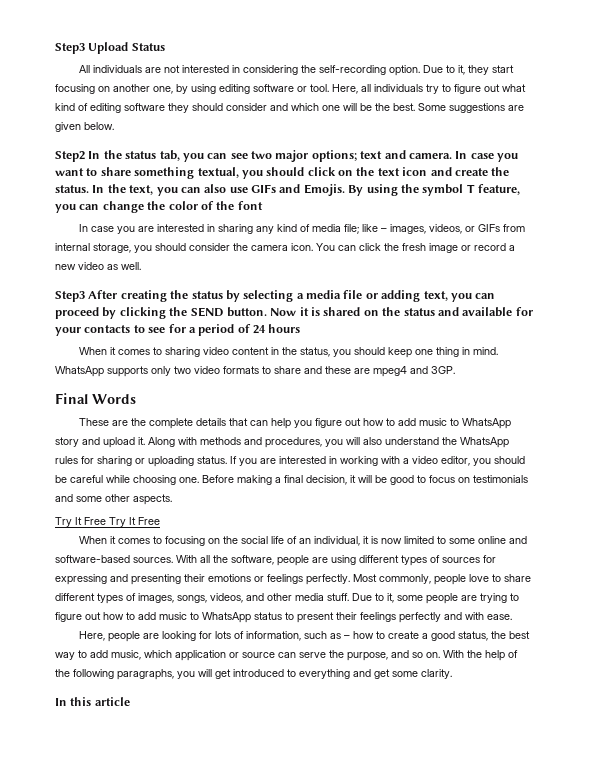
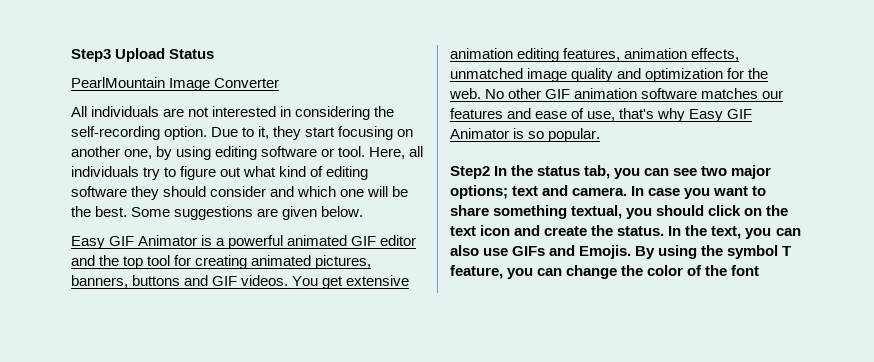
+ PearlMountain Image Converter
+ Easy GIF Animator is a powerful animated GIF editor and the top tool for creating animated pictures, banners, buttons and GIF videos. You get extensive animation editing features, animation effects, unmatched image quality and optimization for the web. No other GIF animation software matches our features and ease of use, that's why Easy GIF Animator is so popular.
- In case you are interested in sharing any kind of media file; like – images, videos, or GIFs from internal storage, you should consider the camera icon. You can click the fresh image or record a new video as well.
- Step3 After creating the status by selecting a media file or adding text, you can proceed by clicking the SEND button. Now it is shared on the status and available for your contacts to see for a period of 24 hours
- When it comes to sharing video content in the status, you should keep one thing in mind. WhatsApp supports only two video formats to share and these are mpeg4 and 3GP.
- Final Words
- These are the complete details that can help you figure out how to add music to WhatsApp story and upload it. Along with methods and procedures, you will also understand the WhatsApp rules for sharing or uploading status. If you are interested in working with a video editor, you should be careful while choosing one. Before making a final decision, it will be good to focus on testimonials and some other aspects.
- Try It Free Try It Free
- When it comes to focusing on the social life of an individual, it is now limited to some online and software-based sources. With all the software, people are using different types of sources for expressing and presenting their emotions or feelings perfectly. Most commonly, people love to share different types of images, songs, videos, and other media stuff. Due to it, some people are trying to figure out how to add music to WhatsApp status to present their feelings perfectly and with ease.
- Here, people are looking for lots of information, such as – how to create a good status, the best way to add music, which application or source can serve the purpose, and so on. With the help of the following paragraphs, you will get introduced to everything and get some clarity.
- In this article

